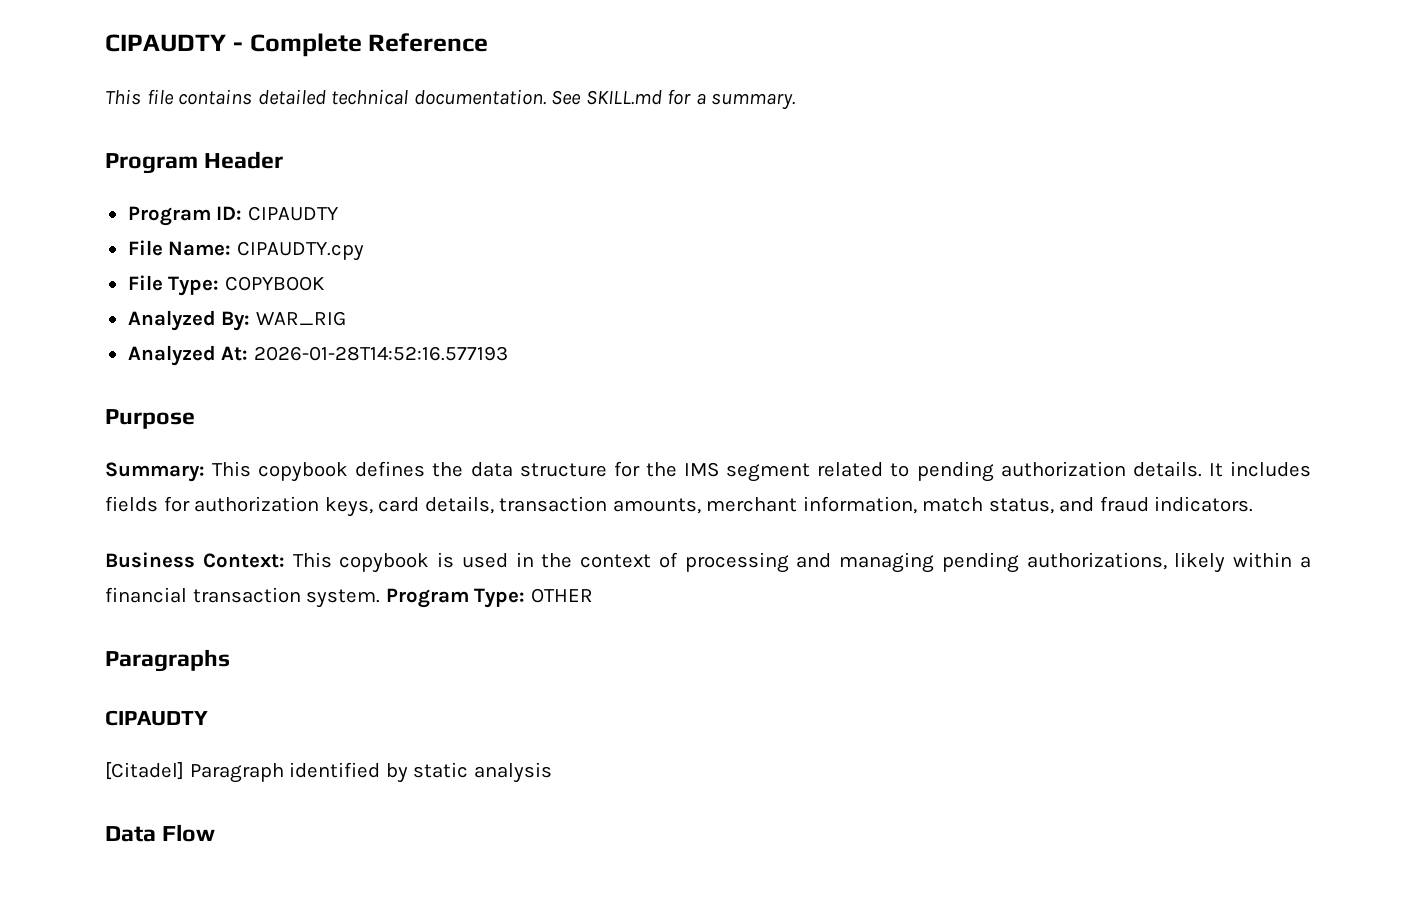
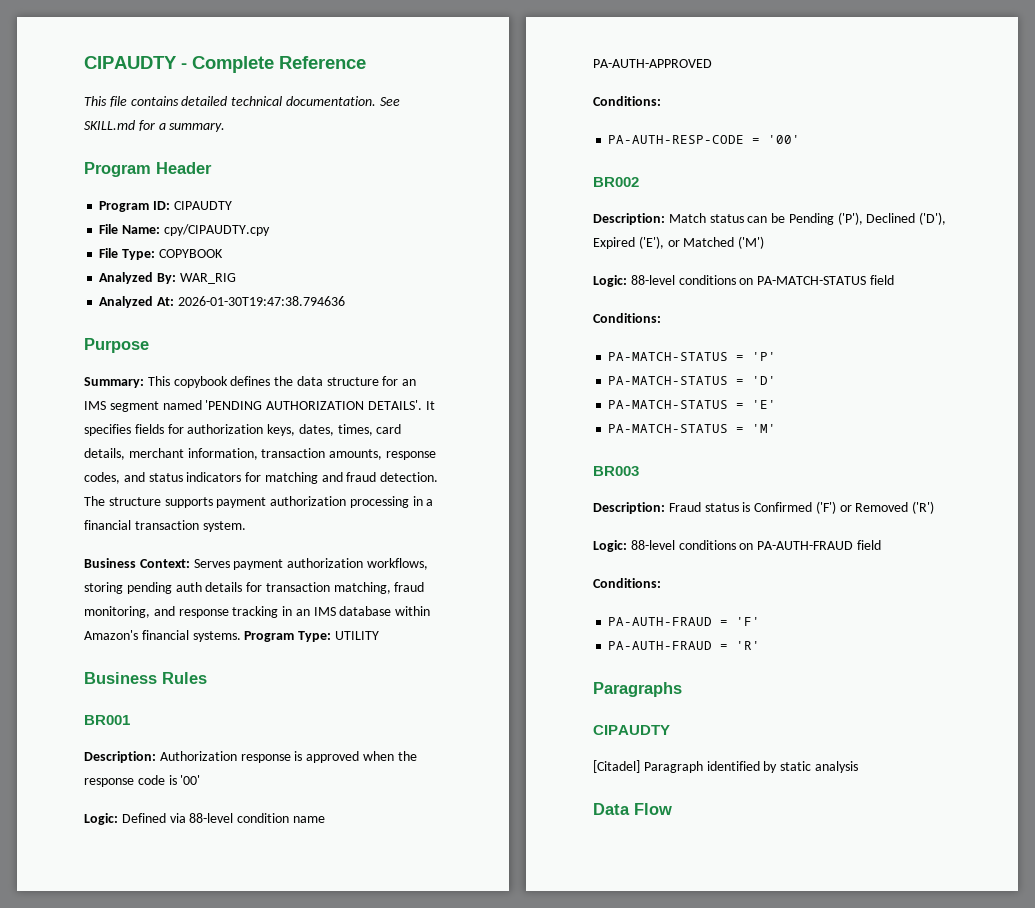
- File Name: CIPAUDTY.cpy
+ File Name: cpy/CIPAUDTY.cpy
- Analyzed At: 2026-01-28T14:52:16.577193
+ Analyzed At: 2026-01-30T19:47:38.794636
- Summary: This copybook defines the data structure for the IMS segment related to pending authorization details. It includes fields for authorization keys, card details, transaction amounts, merchant information, match status, and fraud indicators.
- Business Context: This copybook is used in the context of processing and managing pending authorizations, likely within a financial transaction system. Program Type: OTHER
+ Summary: This copybook defines the data structure for an IMS segment named 'PENDING AUTHORIZATION DETAILS'. It specifies fields for authorization keys, dates, times, card details, merchant information, transaction amounts, response codes, and status indicators for matching and fraud detection. The structure supports payment authorization processing in a financial transaction system.
+ Business Context: Serves payment authorization workflows, storing pending auth details for transaction matching, fraud monitoring, and response tracking in an IMS database within Amazon's financial systems. Program Type: UTILITY
+ Business Rules
+ BR001
+ Description: Authorization response is approved when the response code is '00'
+ Logic: Defined via 88-level condition name PA-AUTH-APPROVED
+ Conditions:
+ PA-AUTH-RESP-CODE = '00'
+ BR002
+ Description: Match status can be Pending ('P'), Declined ('D'), Expired ('E'), or Matched ('M')
+ Logic: 88-level conditions on PA-MATCH-STATUS field
+ Conditions:
+ PA-MATCH-STATUS = 'P'
+ PA-MATCH-STATUS = 'D'
+ PA-MATCH-STATUS = 'E'
+ PA-MATCH-STATUS = 'M'
+ BR003
+ Description: Fraud status is Confirmed ('F') or Removed ('R')
+ Logic: 88-level conditions on PA-AUTH-FRAUD field
+ Conditions:
+ PA-AUTH-FRAUD = 'F'
+ PA-AUTH-FRAUD = 'R'

